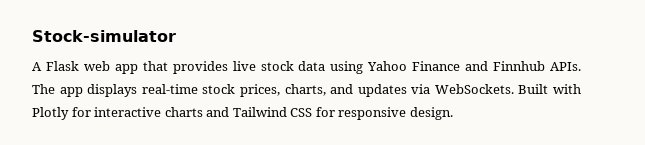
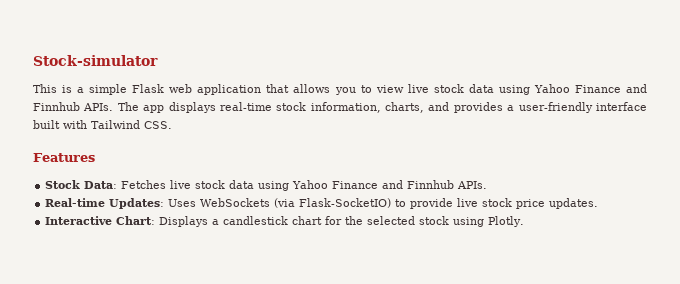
- A Flask web app that provides live stock data using Yahoo Finance and Finnhub APIs.
+ This is a simple Flask web application that allows you to view live stock data using Yahoo Finance and Finnhub APIs.
- The app displays real-time stock prices, charts, and updates via WebSockets. Built with Plotly for interactive charts and Tailwind CSS for responsive design.
+ The app displays real-time stock information, charts, and provides a user-friendly interface built with Tailwind CSS.
+ Features
+ Stock Data: Fetches live stock data using Yahoo Finance and Finnhub APIs.
+ Real-time Updates: Uses WebSockets (via Flask-SocketIO) to provide live stock price updates.
+ Interactive Chart: Displays a candlestick chart for the selected stock using Plotly.

